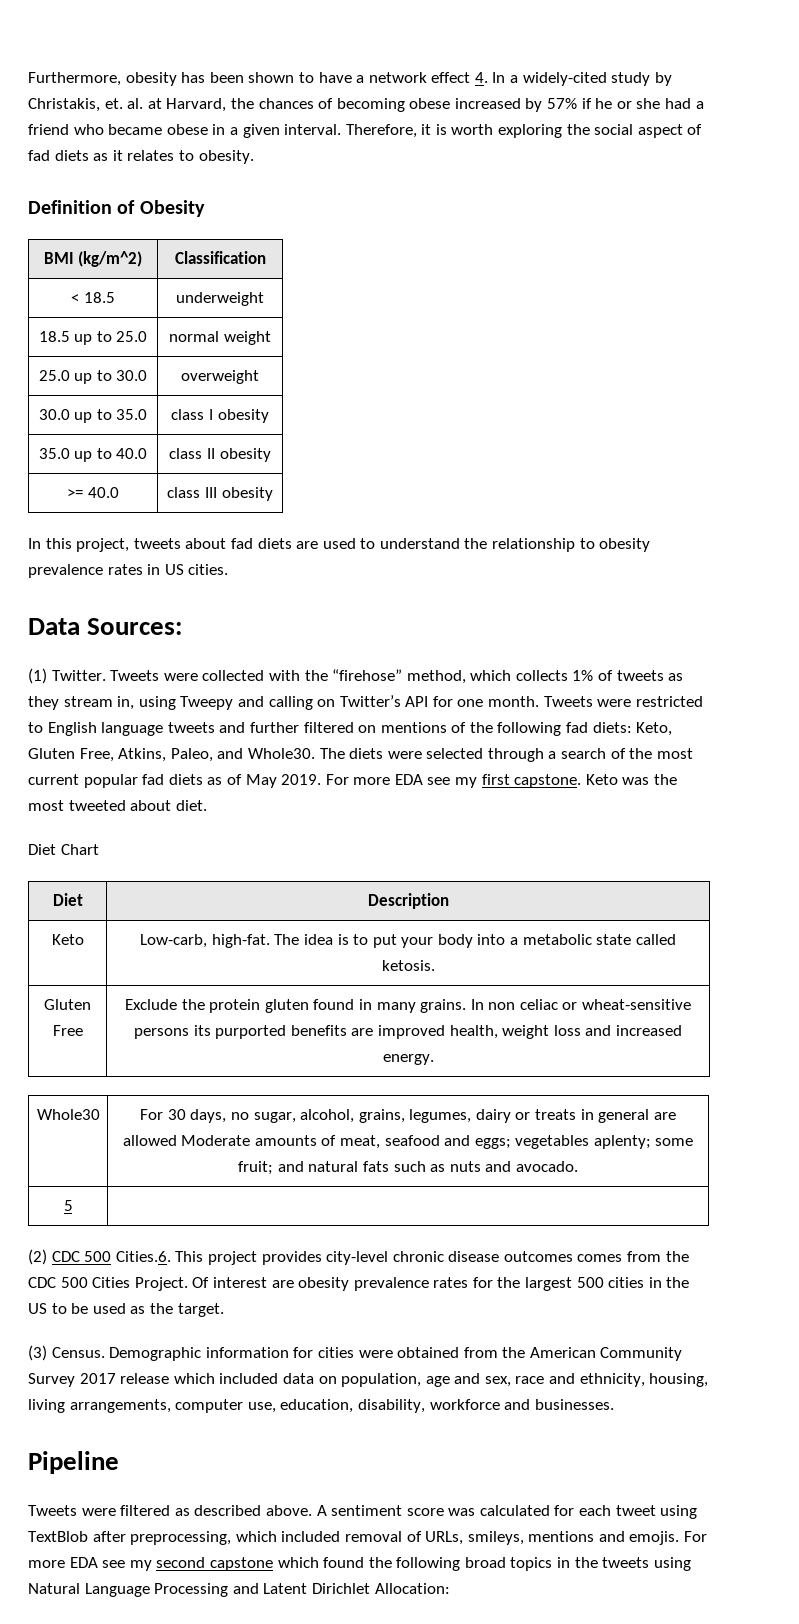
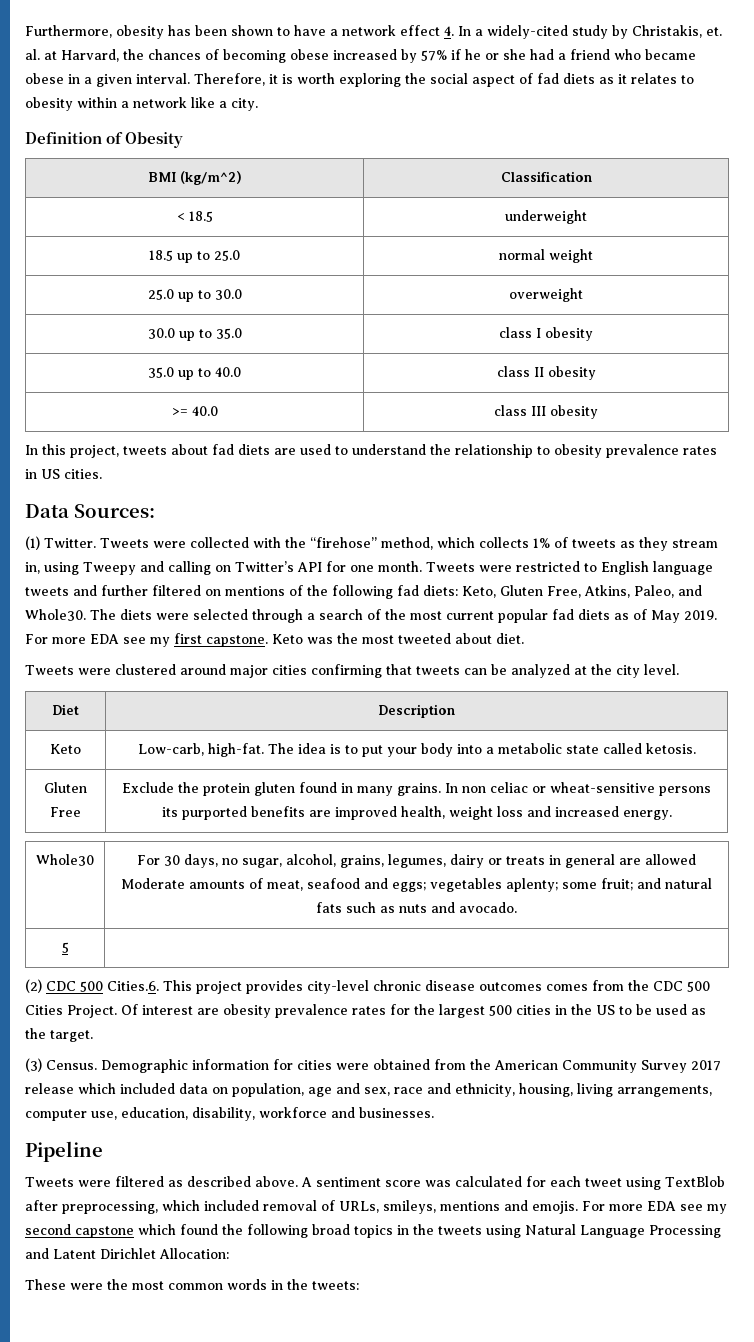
- Therefore, it is worth exploring the social aspect of fad diets as it relates to obesity.
+ Therefore, it is worth exploring the social aspect of fad diets as it relates to obesity within a network like a city.
- Diet Chart
+ Tweets were clustered around major cities confirming that tweets can be analyzed at the city level.
+ These were the most common words in the tweets:

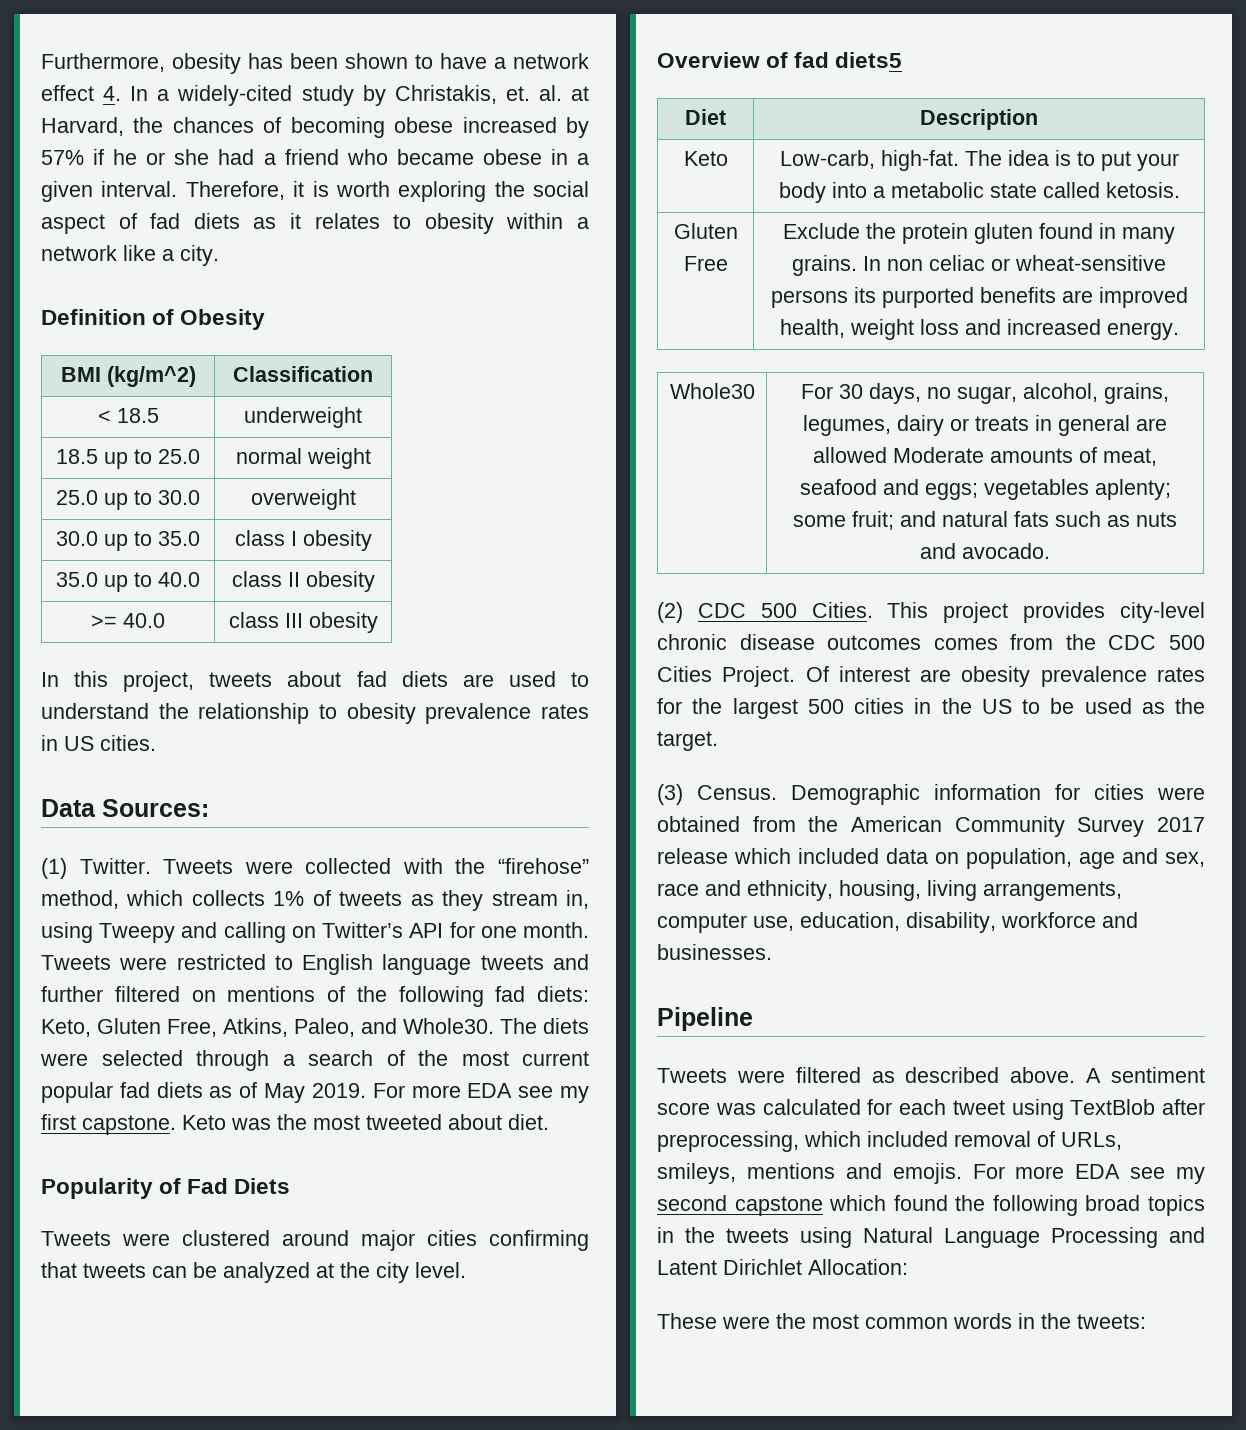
+ Popularity of Fad Diets
+ Overview of fad diets5
- 5 |
- (2) CDC 500 Cities.6. This project provides city-level chronic disease outcomes comes from the CDC 500 Cities Project.
+ (2) CDC 500 Cities. This project provides city-level chronic disease outcomes comes from the CDC 500 Cities Project.

